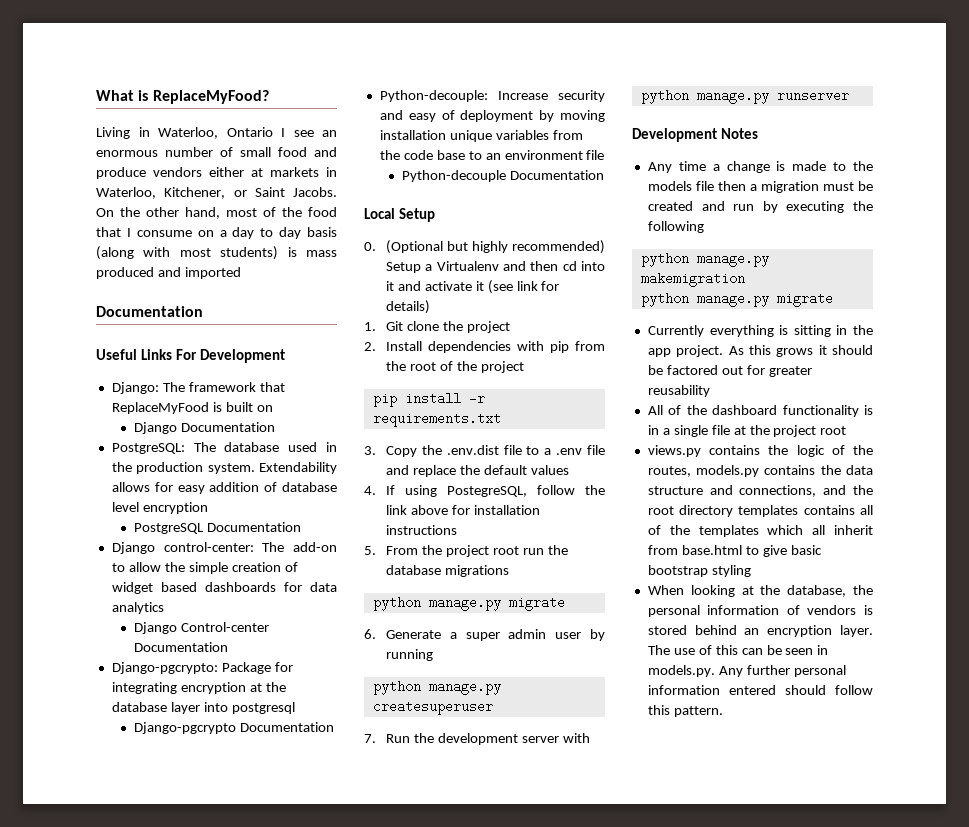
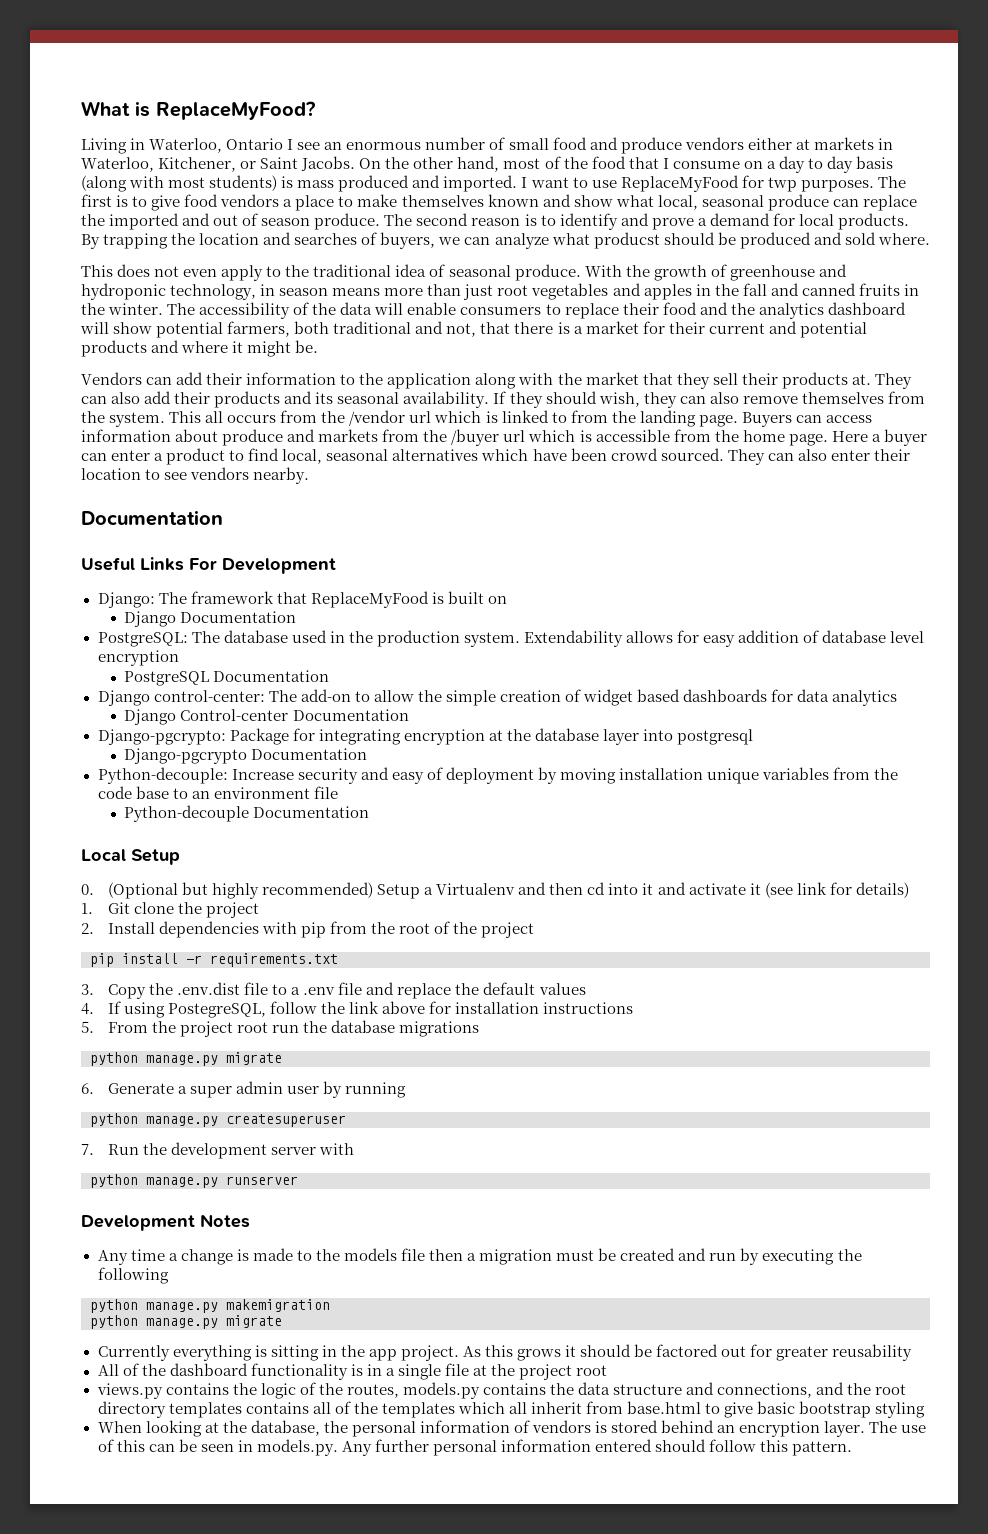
- On the other hand, most of the food that I consume on a day to day basis (along with most students) is mass produced and imported
+ On the other hand, most of the food that I consume on a day to day basis (along with most students) is mass produced and imported. I want to use ReplaceMyFood for twp purposes. The first is to give food vendors a place to make themselves known and show what local, seasonal produce can replace the imported and out of season produce. The second reason is to identify and prove a demand for local products. By trapping the location and searches of buyers, we can analyze what producst should be produced and sold where.
+ This does not even apply to the traditional idea of seasonal produce. With the growth of greenhouse and hydroponic technology, in season means more than just root vegetables and apples in the fall and canned fruits in the winter. The accessibility of the data will enable consumers to replace their food and the analytics dashboard will show potential farmers, both traditional and not, that there is a market for their current and potential products and where it might be.
+ Vendors can add their information to the application along with the market that they sell their products at. They can also add their products and its seasonal availability. If they should wish, they can also remove themselves from the system. This all occurs from the /vendor url which is linked to from the landing page. Buyers can access information about produce and markets from the /buyer url which is accessible from the home page. Here a buyer can enter a product to find local, seasonal alternatives which have been crowd sourced. They can also enter their location to see vendors nearby.

